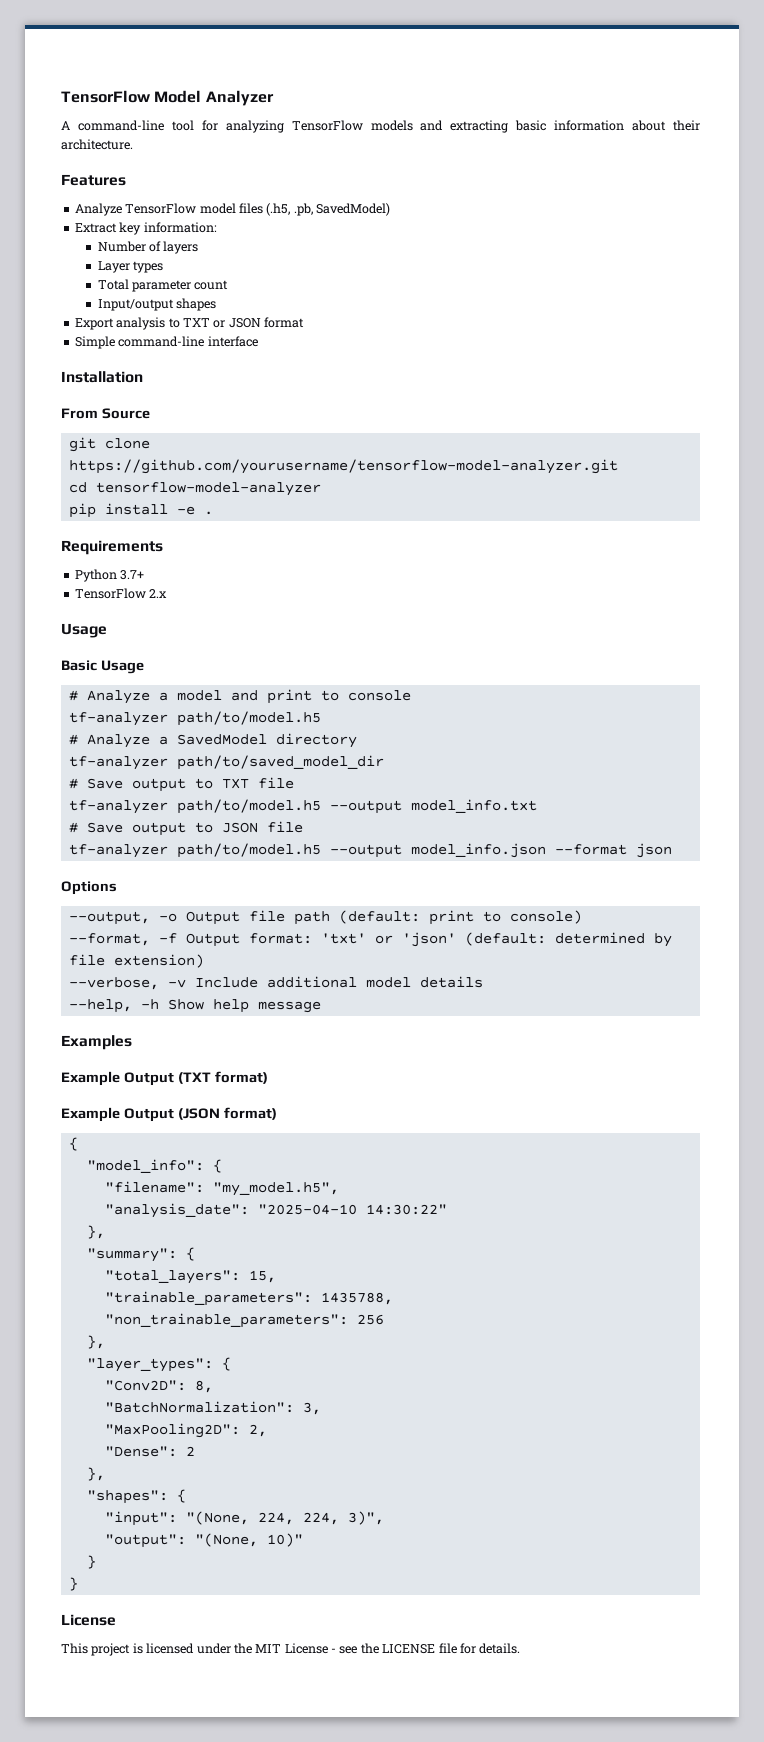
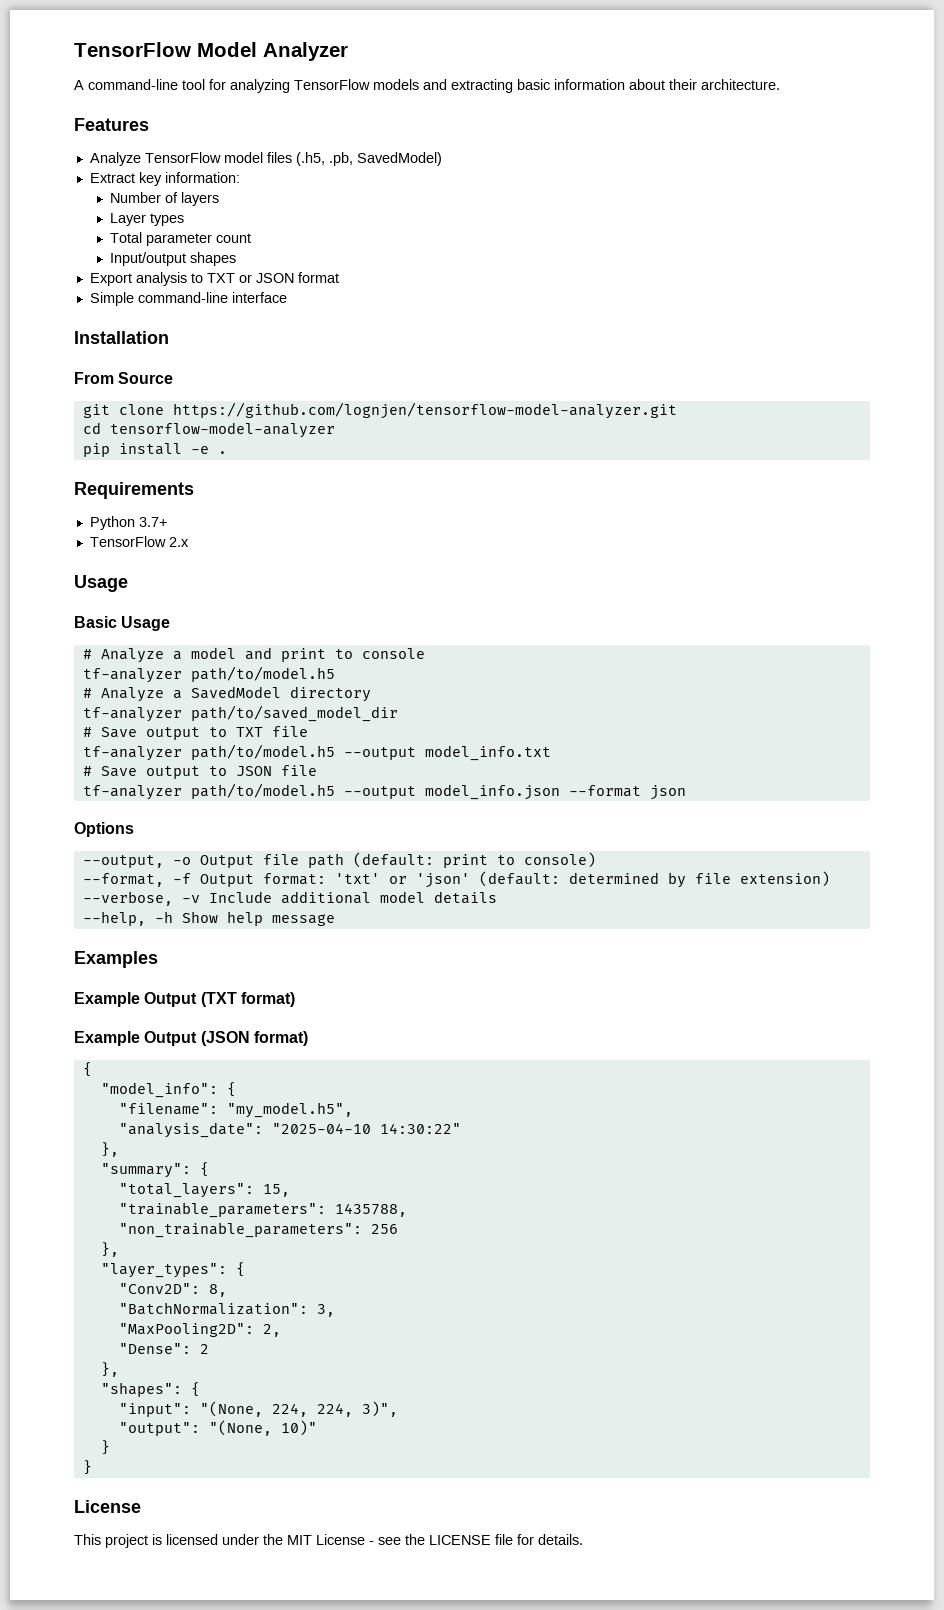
- git clone https://github.com/yourusername/tensorflow-model-analyzer.git
+ git clone https://github.com/lognjen/tensorflow-model-analyzer.git

